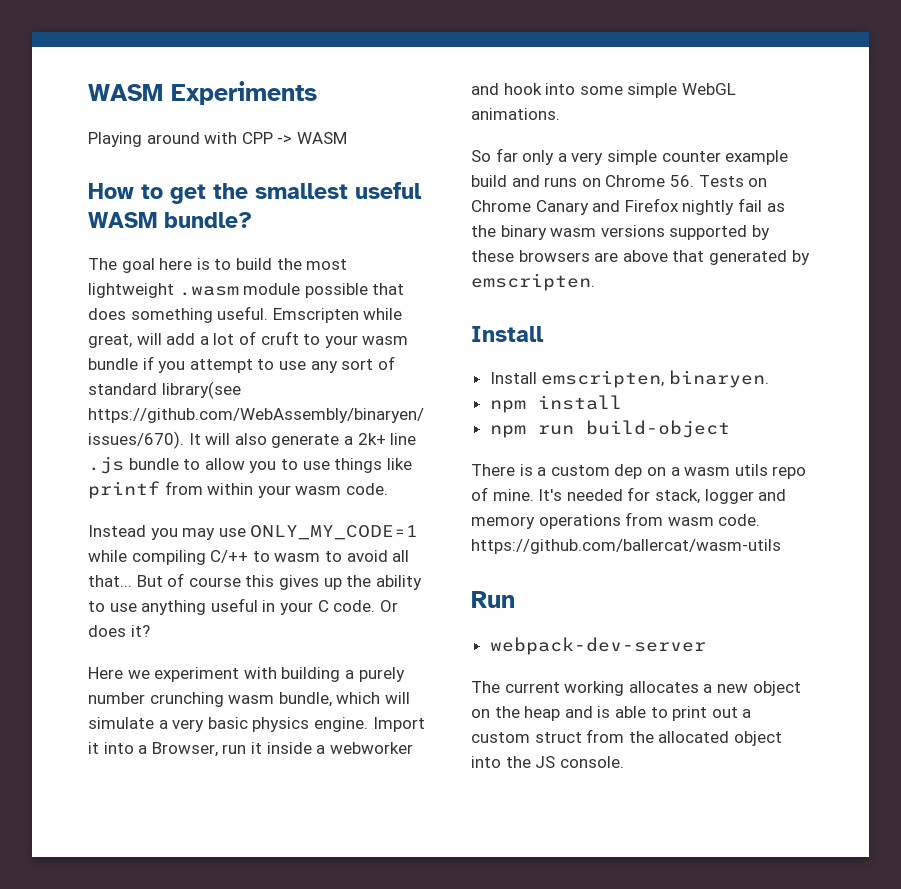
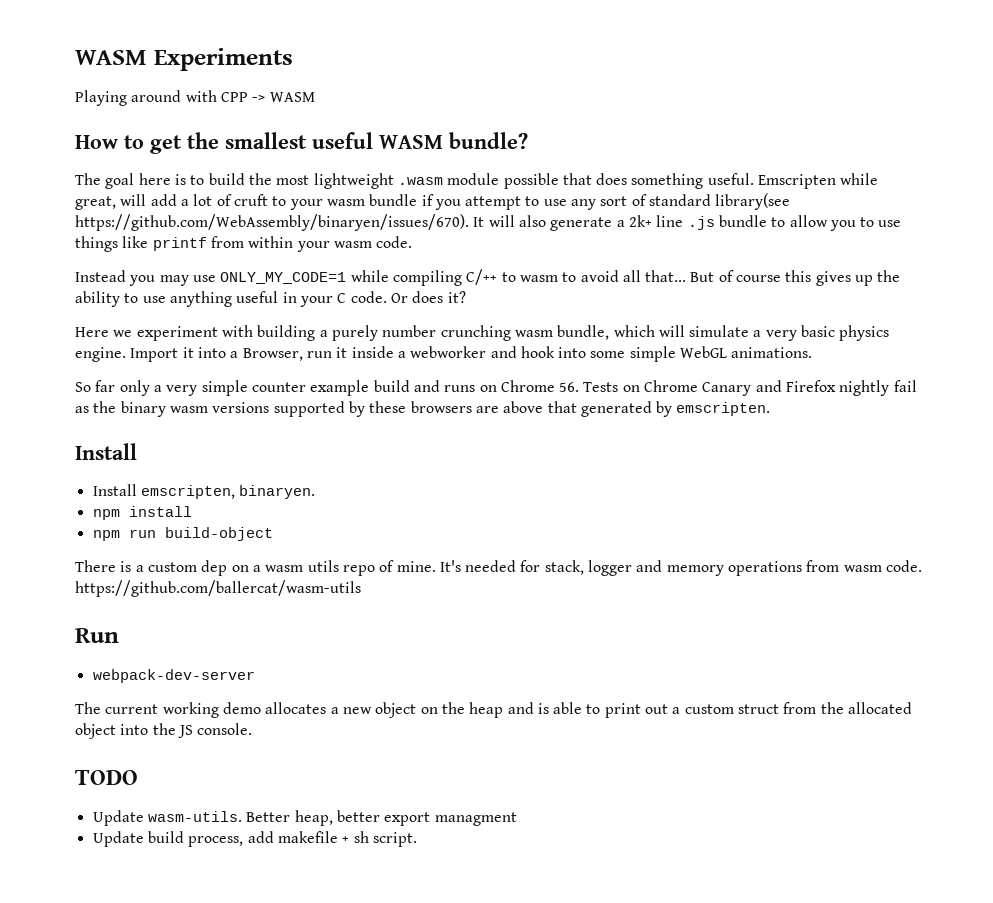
- The current working allocates a new object on the heap and is able to print out a custom struct from the allocated object into the JS console.
+ The current working demo allocates a new object on the heap and is able to print out a custom struct from the allocated object into the JS console.
+ TODO
+ Update wasm-utils. Better heap, better export managment
+ Update build process, add makefile + sh script.

